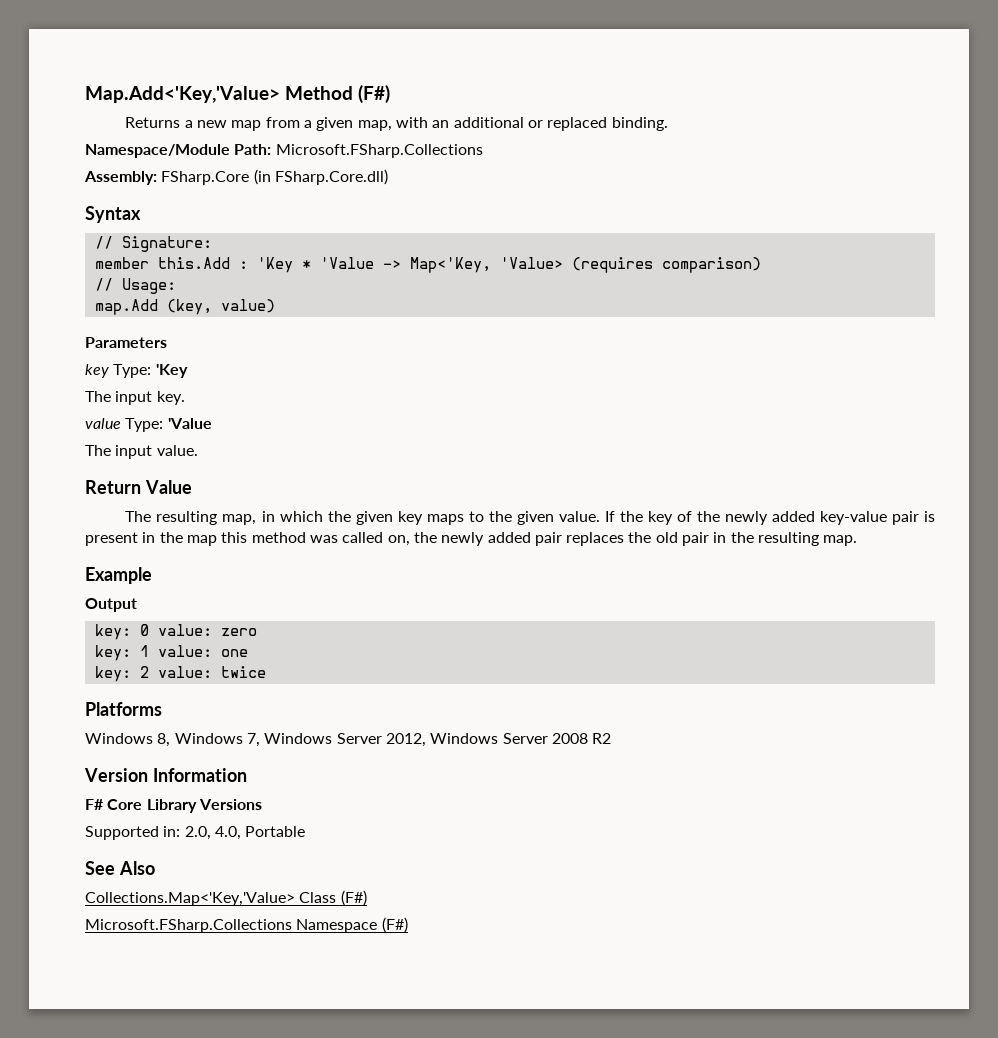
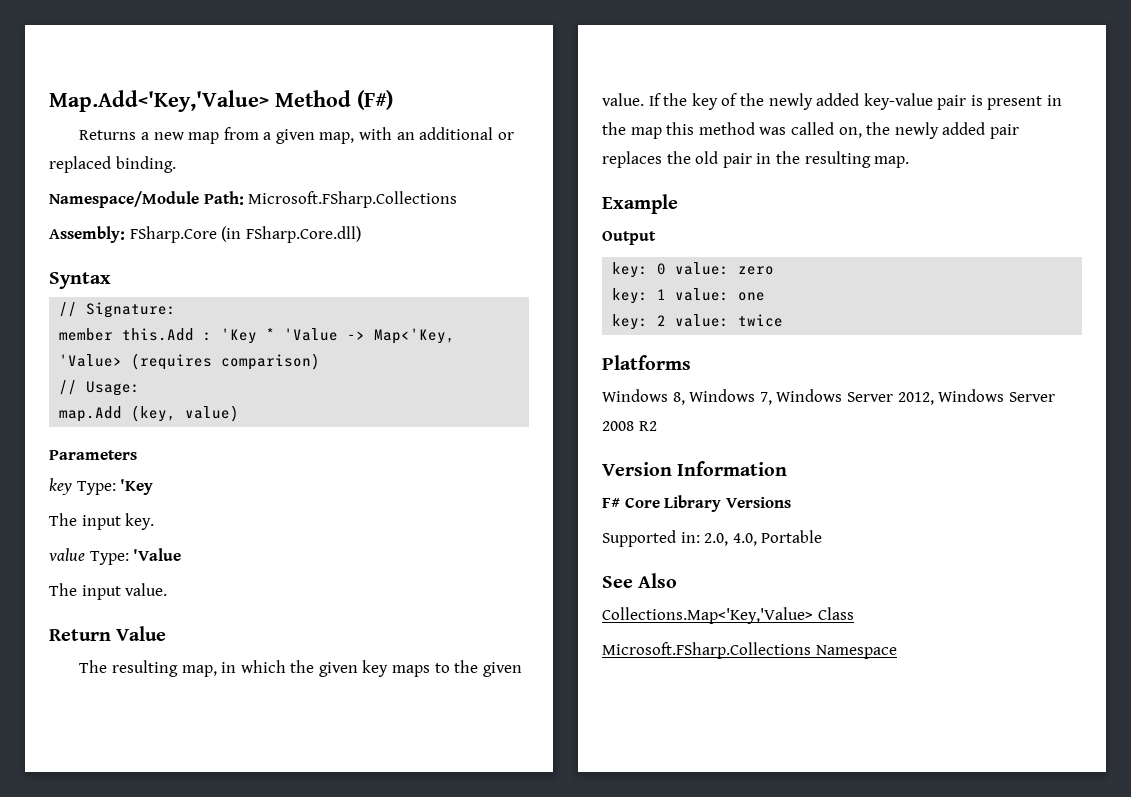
- Collections.Map<'Key,'Value> Class (F#)
+ Collections.Map<'Key,'Value> Class
- Microsoft.FSharp.Collections Namespace (F#)
+ Microsoft.FSharp.Collections Namespace

